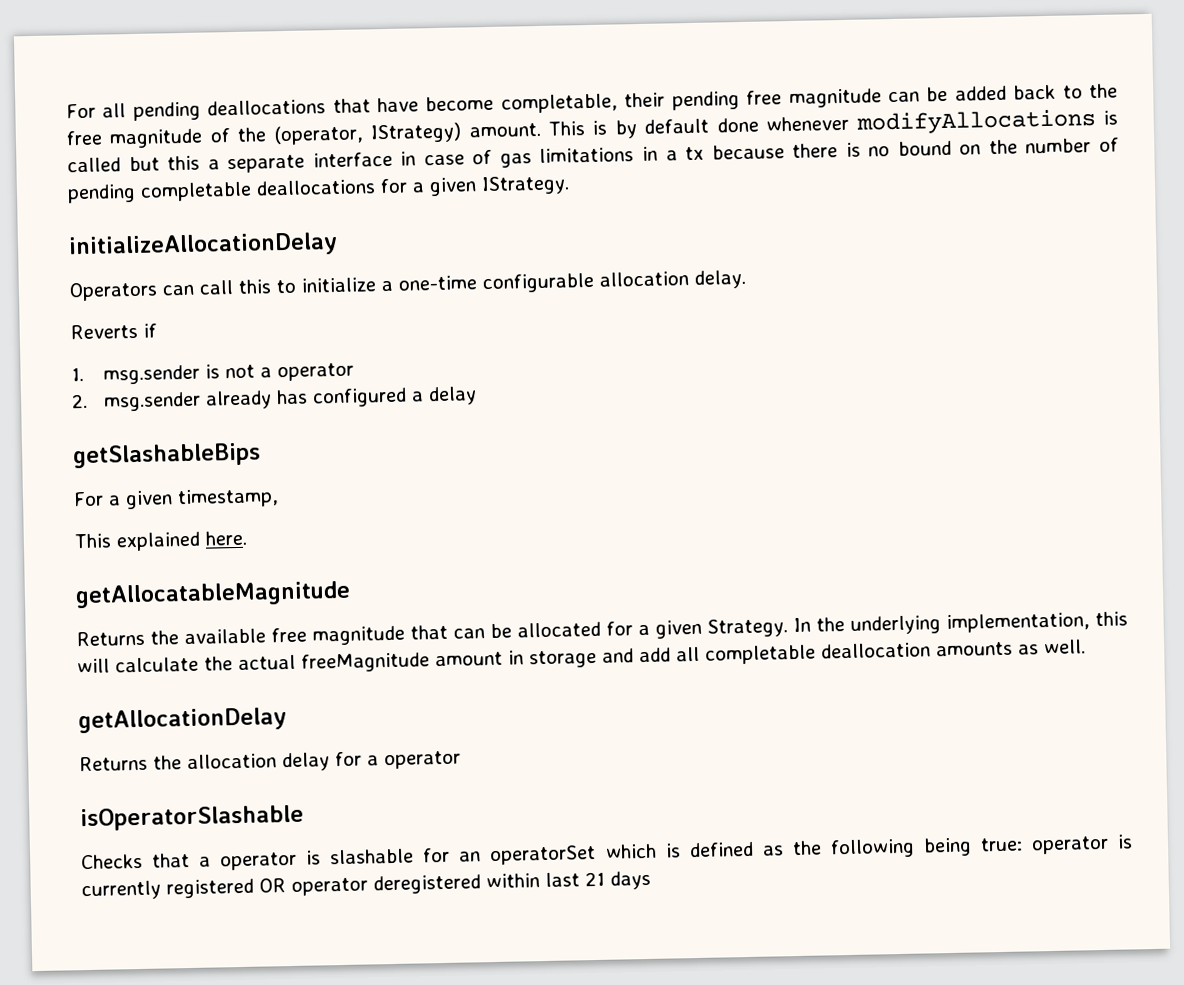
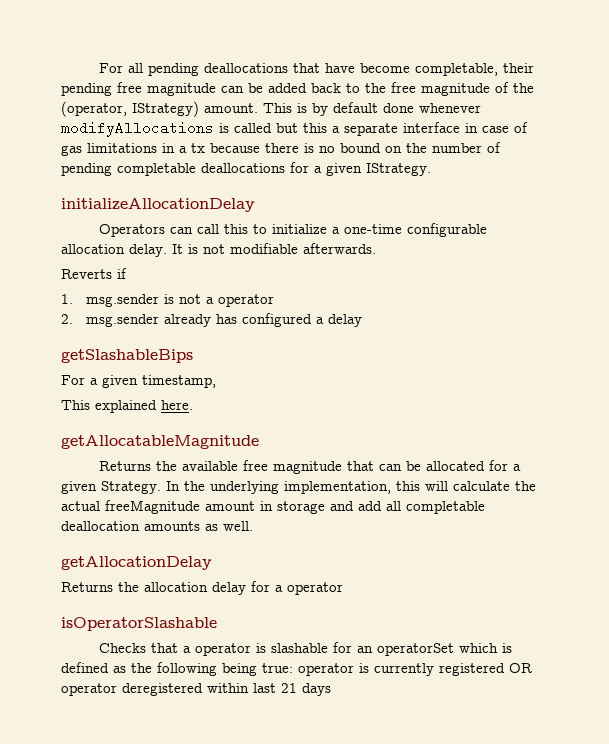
+ It is not modifiable afterwards.

